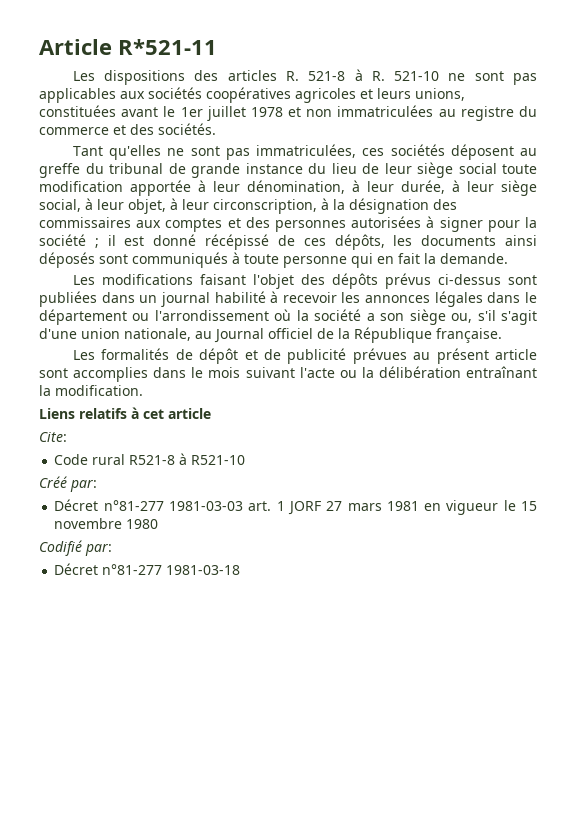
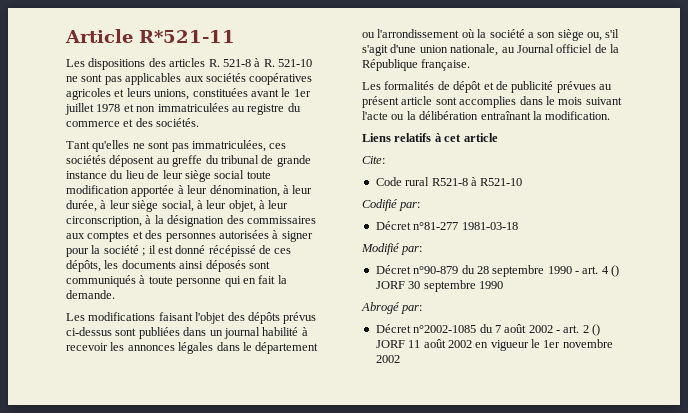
- Créé par:
- Décret n°81-277 1981-03-03 art. 1 JORF 27 mars 1981 en vigueur le 15 novembre 1980
+ Modifié par:
+ Décret n°90-879 du 28 septembre 1990 - art. 4 () JORF 30 septembre 1990
+ Abrogé par:
+ Décret n°2002-1085 du 7 août 2002 - art. 2 () JORF 11 août 2002 en vigueur le 1er novembre 2002

